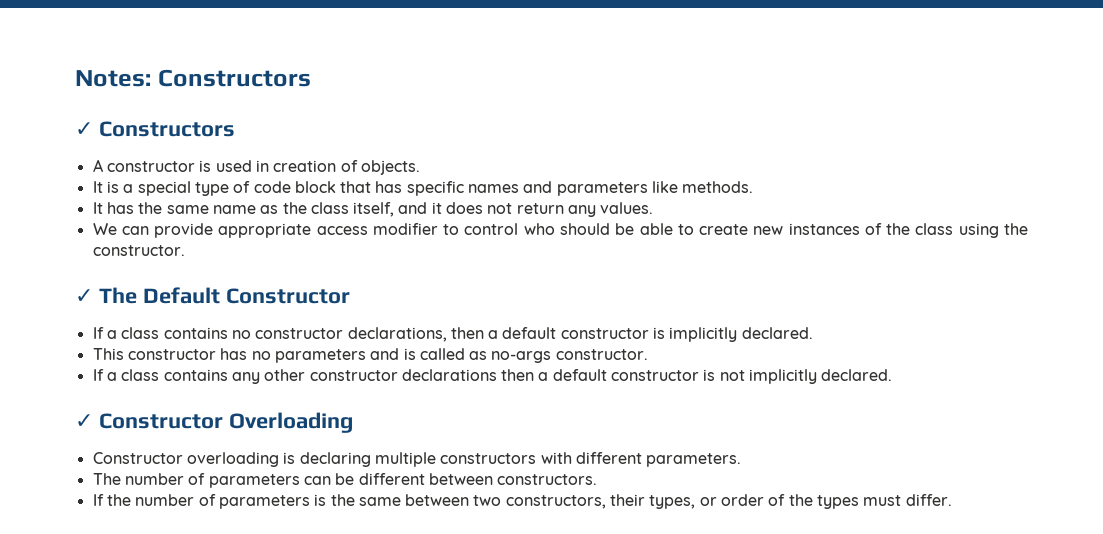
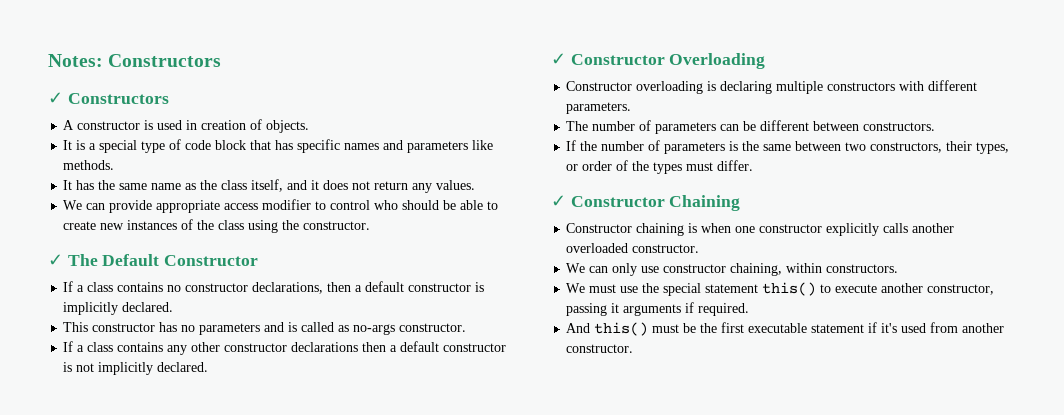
+ ✓ Constructor Chaining
+ Constructor chaining is when one constructor explicitly calls another overloaded constructor.
+ We can only use constructor chaining, within constructors.
+ We must use the special statement this() to execute another constructor, passing it arguments if required.
+ And this() must be the first executable statement if it's used from another constructor.

